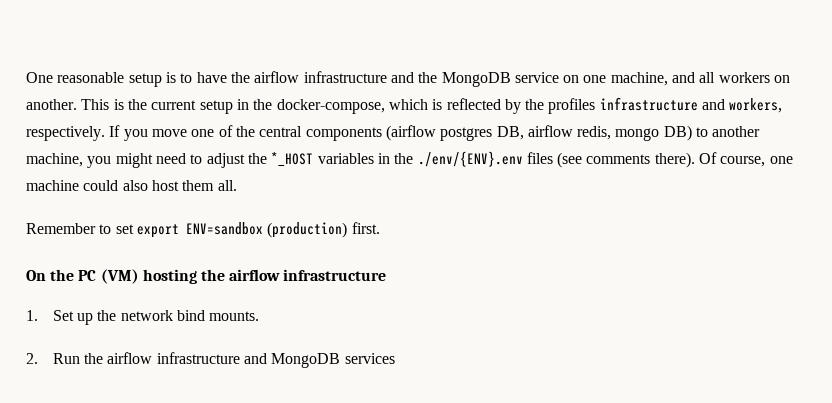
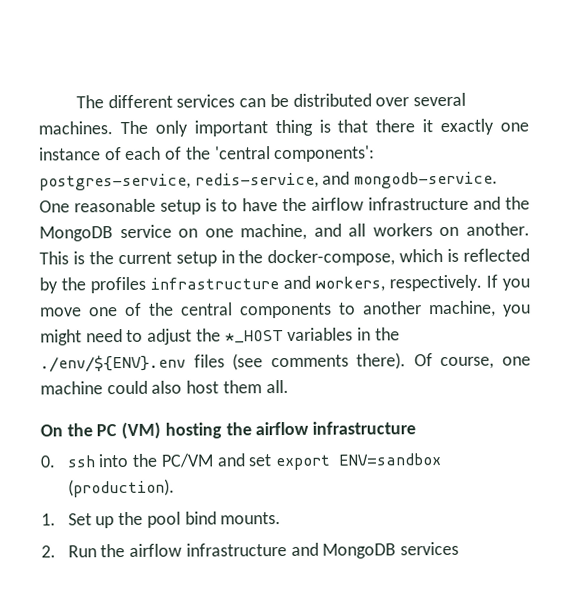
+ The different services can be distributed over several machines. The only important thing is that there it exactly one instance of each of the 'central components': postgres-service, redis-service, and mongodb-service.
- If you move one of the central components (airflow postgres DB, airflow redis, mongo DB) to another machine, you might need to adjust the *_HOST variables in the ./env/{ENV}.env files (see comments there).
+ If you move one of the central components to another machine, you might need to adjust the *_HOST variables in the ./env/${ENV}.env files (see comments there).
- Remember to set export ENV=sandbox (production) first.
+ 0. ssh into the PC/VM and set export ENV=sandbox (production).
- 1. Set up the network bind mounts.
+ 1. Set up the pool bind mounts.

